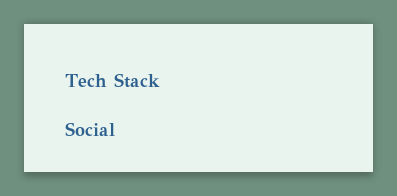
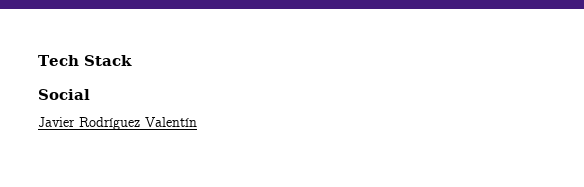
+ Javier Rodríguez Valentín

